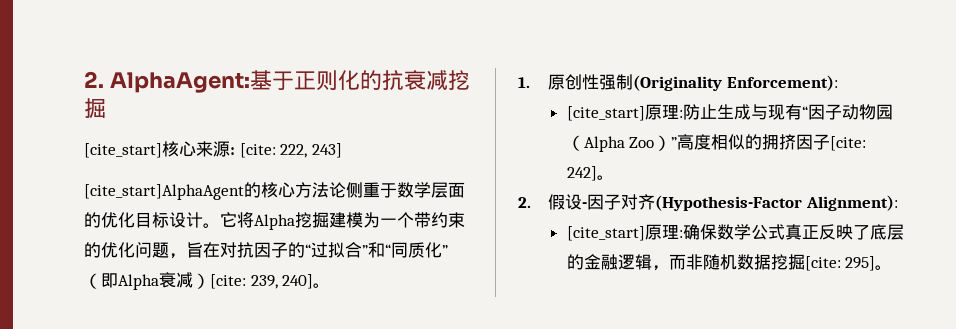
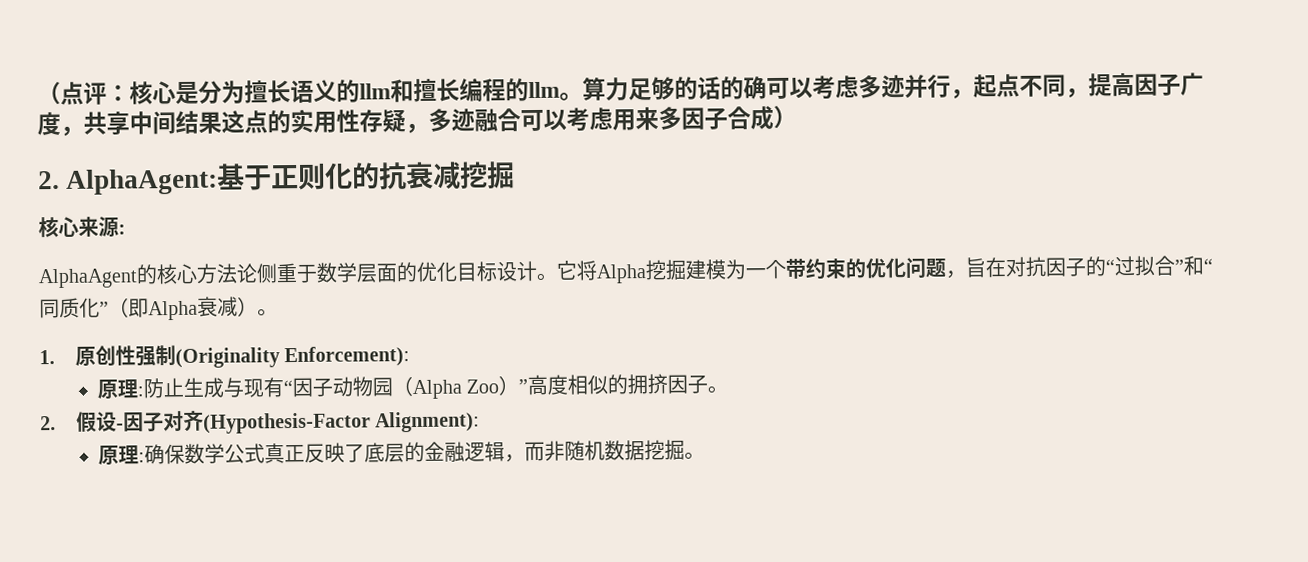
+ （点评：核心是分为擅长语义的llm和擅长编程的llm。算力足够的话的确可以考虑多迹并行，起点不同，提高因子广度，共享中间结果这点的实用性存疑，多迹融合可以考虑用来多因子合成）
- [cite_start]核心来源: [cite: 222, 243]
- [cite_start]AlphaAgent的核心方法论侧重于数学层面的优化目标设计。
+ 核心来源:
+ AlphaAgent的核心方法论侧重于数学层面的优化目标设计。
- 它将Alpha挖掘建模为一个带约束的优化问题，旨在对抗因子的“过拟合”和“同质化”（即Alpha衰减）[cite: 239, 240]。
+ 它将Alpha挖掘建模为一个带约束的优化问题，旨在对抗因子的“过拟合”和“同质化”（即Alpha衰减）。
- [cite_start]原理:防止生成与现有“因子动物园（Alpha Zoo）”高度相似的拥挤因子[cite: 242]。
+ 原理:防止生成与现有“因子动物园（Alpha Zoo）”高度相似的拥挤因子。
- [cite_start]原理:确保数学公式真正反映了底层的金融逻辑，而非随机数据挖掘[cite: 295]。
+ 原理:确保数学公式真正反映了底层的金融逻辑，而非随机数据挖掘。

